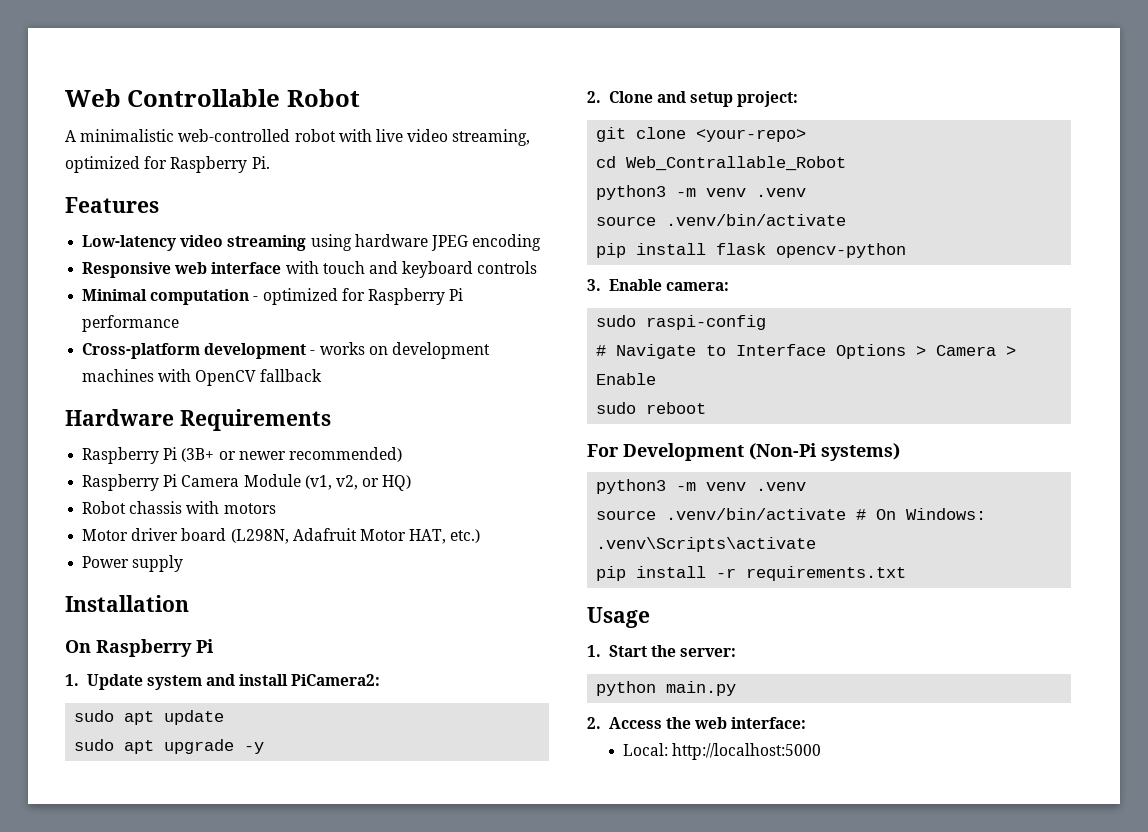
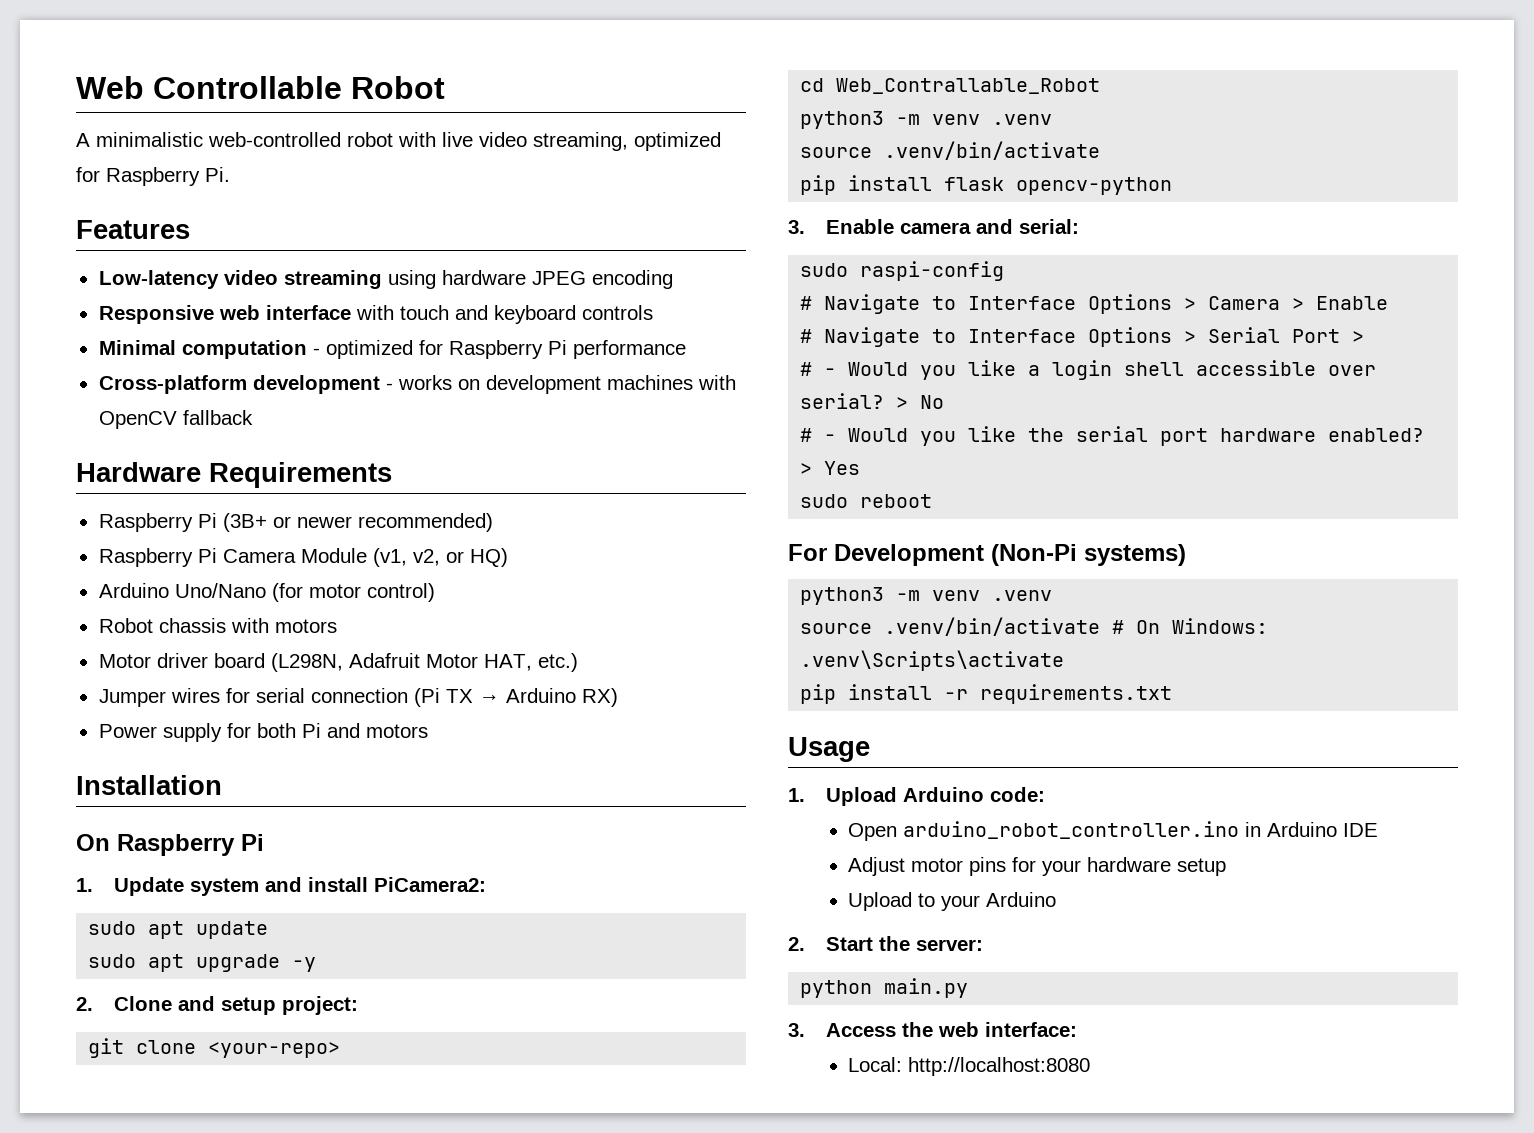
+ Arduino Uno/Nano (for motor control)
- Power supply
+ Jumper wires for serial connection (Pi TX → Arduino RX)
+ Power supply for both Pi and motors
- 3. Enable camera:
+ 3. Enable camera and serial:
+ # Navigate to Interface Options > Serial Port >
+ # - Would you like a login shell accessible over serial? > No
+ # - Would you like the serial port hardware enabled? > Yes
- 1. Start the server:
+ 1. Upload Arduino code:
+ Open arduino_robot_controller.ino in Arduino IDE
+ Adjust motor pins for your hardware setup
+ Upload to your Arduino
+ 2. Start the server:
- 2. Access the web interface:
+ 3. Access the web interface:
- Local: http://localhost:5000
+ Local: http://localhost:8080

